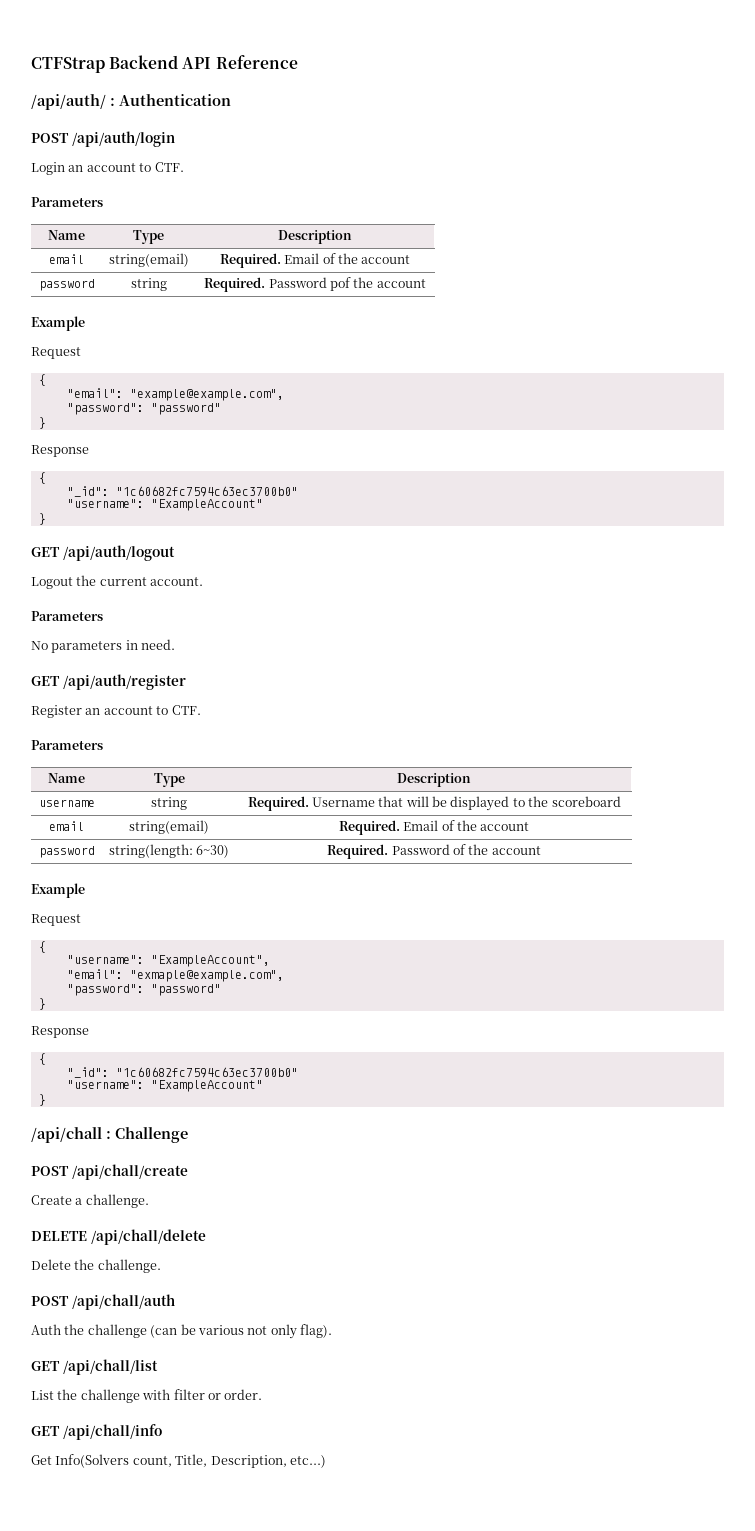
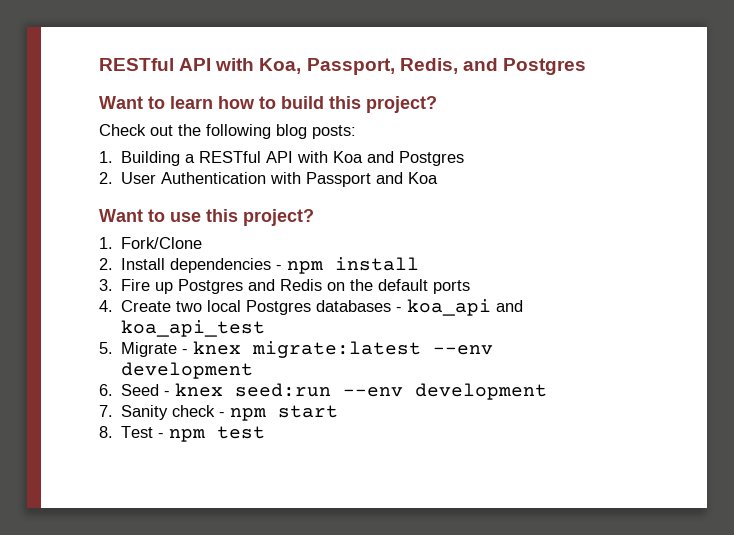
- CTFStrap Backend API Reference
- /api/auth/ : Authentication
- POST /api/auth/login
- Login an account to CTF.
- Parameters
- Name | Type | Description
- email | string(email) | Required. Email of the account
- password | string | Required. Password pof the account
- Example
- Request
- {
- "email": "example@example.com",
- "password": "password"
- }
- Response
- {
- "_id": "1c60682fc7594c63ec3700b0"
- "username": "ExampleAccount"
- }
- GET /api/auth/logout
- Logout the current account.
- Parameters
- No parameters in need.
- GET /api/auth/register
- Register an account to CTF.
- Parameters
- Name | Type | Description
- username | string | Required. Username that will be displayed to the scoreboard
- email | string(email) | Required. Email of the account
- password | string(length: 6~30) | Required. Password of the account
- Example
- Request
- {
- "username": "ExampleAccount",
- "email": "exmaple@example.com",
- "password": "password"
- }
- Response
- {
- "_id": "1c60682fc7594c63ec3700b0"
- "username": "ExampleAccount"
- }
- /api/chall : Challenge
- POST /api/chall/create
- Create a challenge.
- DELETE /api/chall/delete
- Delete the challenge.
- POST /api/chall/auth
- Auth the challenge (can be various not only flag).
- GET /api/chall/list
- List the challenge with filter or order.
- GET /api/chall/info
- Get Info(Solvers count, Title, Description, etc...)
+ RESTful API with Koa, Passport, Redis, and Postgres
+ Want to learn how to build this project?
+ Check out the following blog posts:
+ 1. Building a RESTful API with Koa and Postgres
+ 2. User Authentication with Passport and Koa
+ Want to use this project?
+ 1. Fork/Clone
+ 2. Install dependencies - npm install
+ 3. Fire up Postgres and Redis on the default ports
+ 4. Create two local Postgres databases - koa_api and koa_api_test
+ 5. Migrate - knex migrate:latest --env development
+ 6. Seed - knex seed:run --env development
+ 7. Sanity check - npm start
+ 8. Test - npm test

